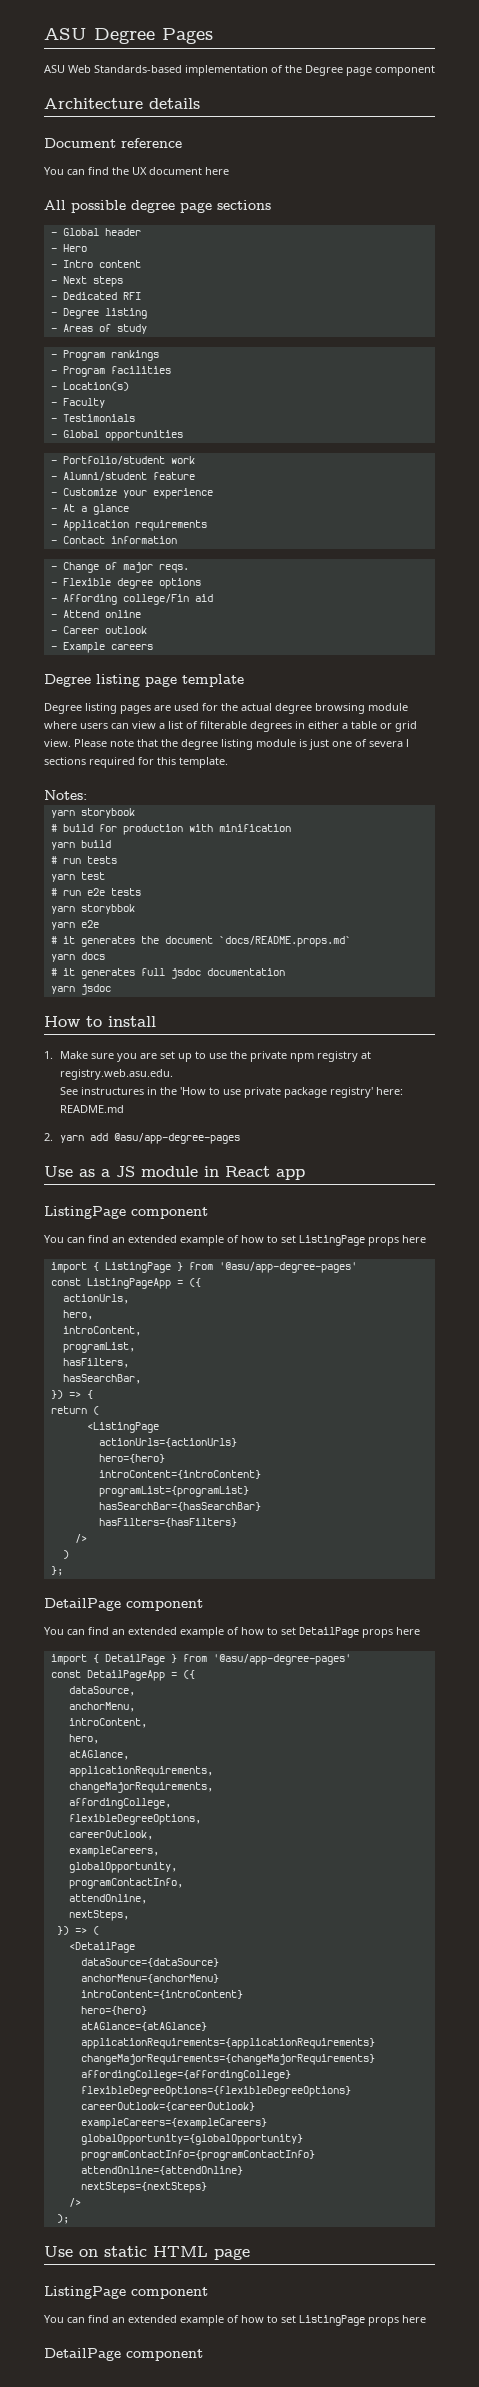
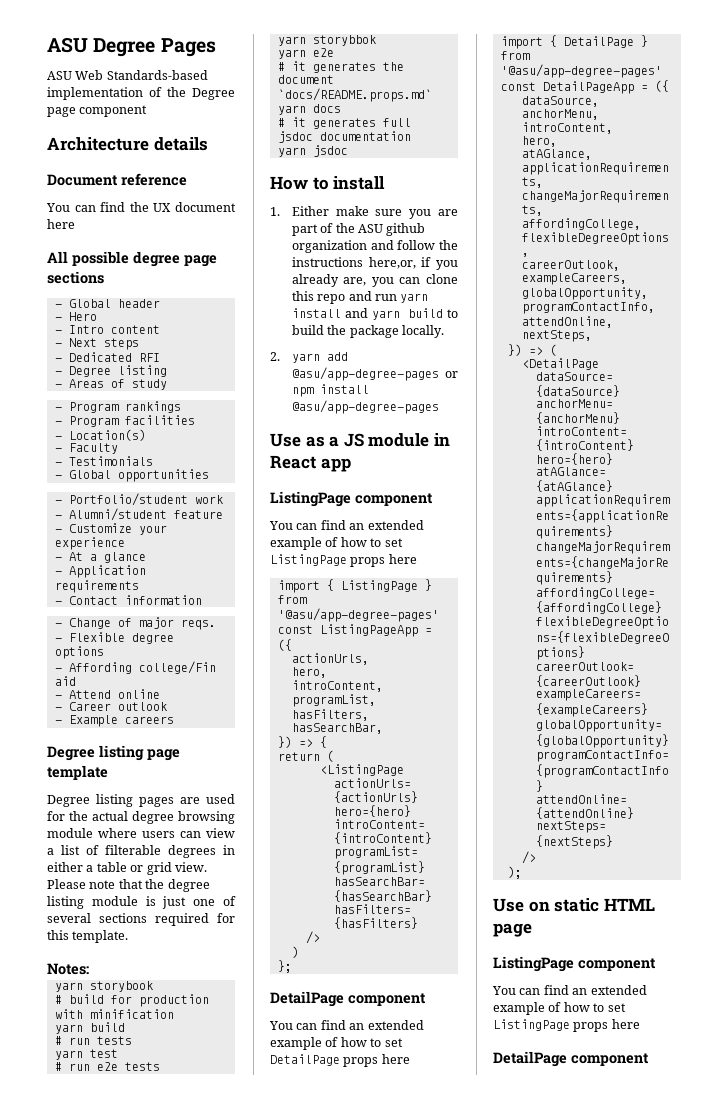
- Please note that the degree listing module is just one of severa l sections required for this template.
+ Please note that the degree listing module is just one of several sections required for this template.
- 1. Make sure you are set up to use the private npm registry at registry.web.asu.edu.
- See instructures in the 'How to use private package registry' here: README.md
+ 1. Either make sure you are part of the ASU github organization and follow the instructions here,or, if you already are, you can clone this repo and run yarn install and yarn build to build the package locally.
- 2. yarn add @asu/app-degree-pages
+ 2. yarn add @asu/app-degree-pages or npm install @asu/app-degree-pages

